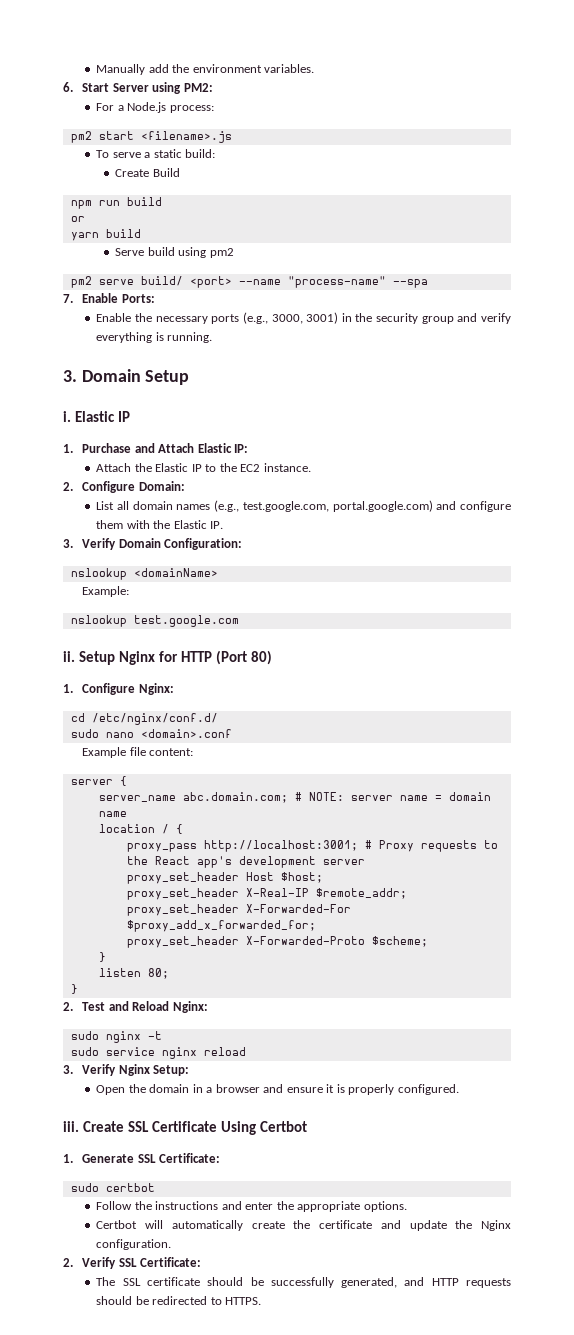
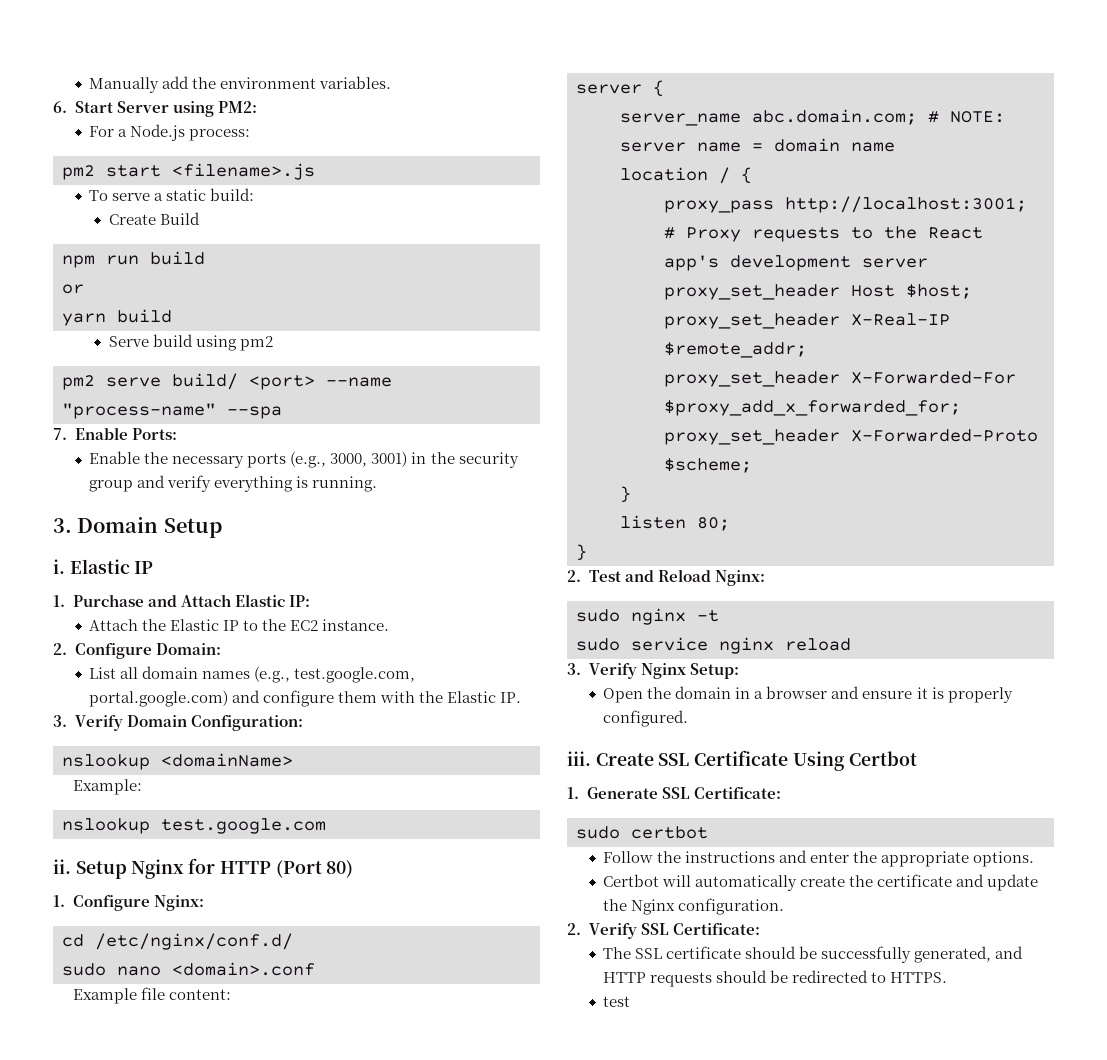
+ test

